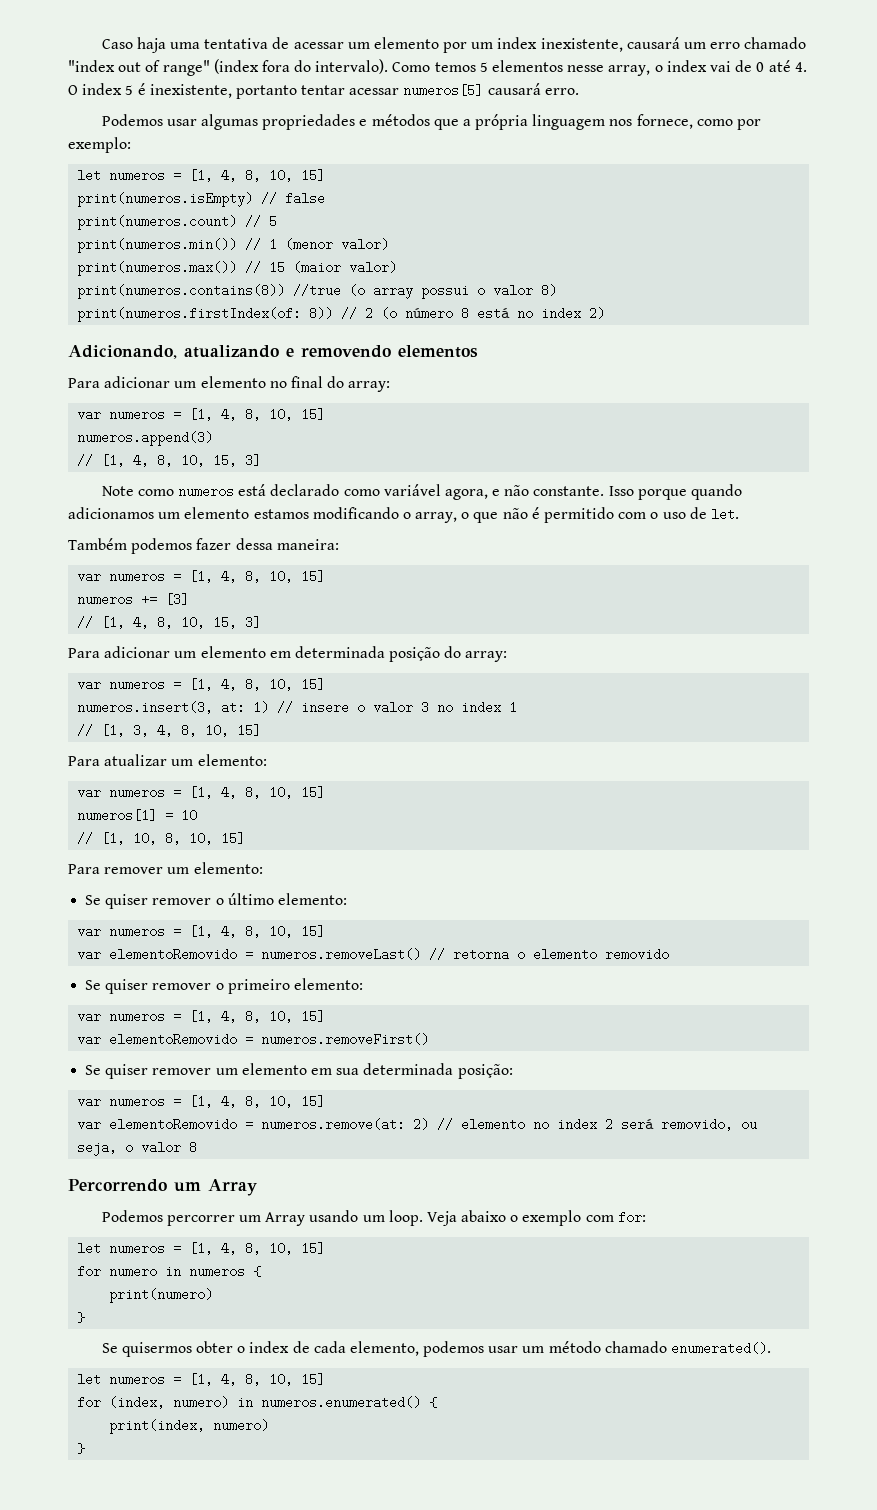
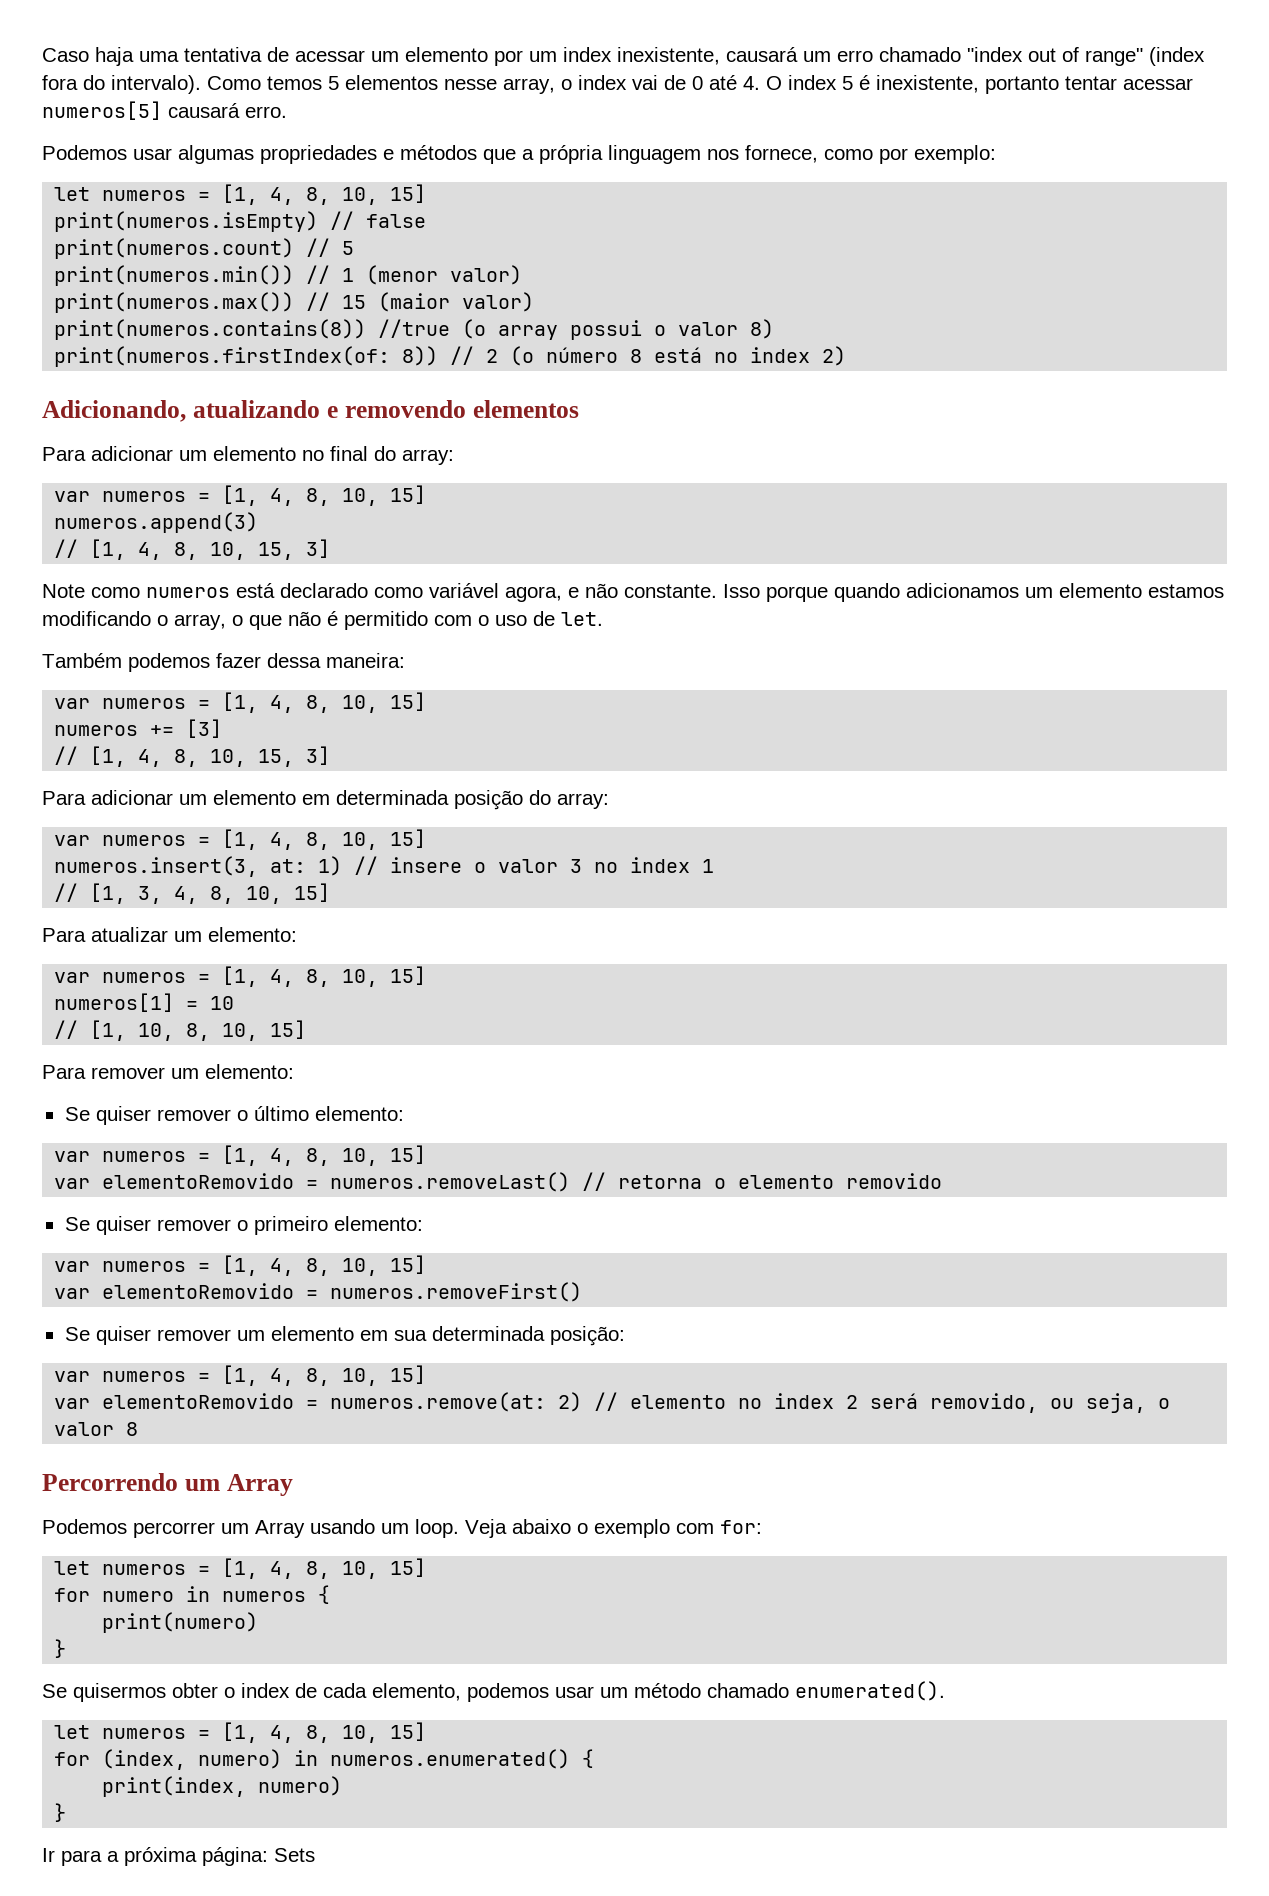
+ Ir para a próxima página: Sets

